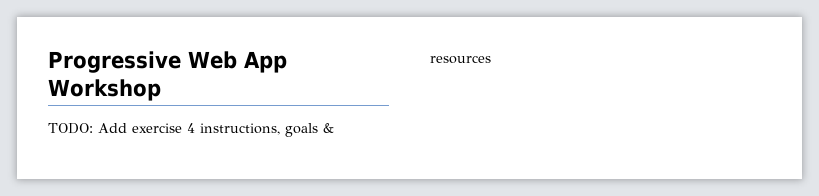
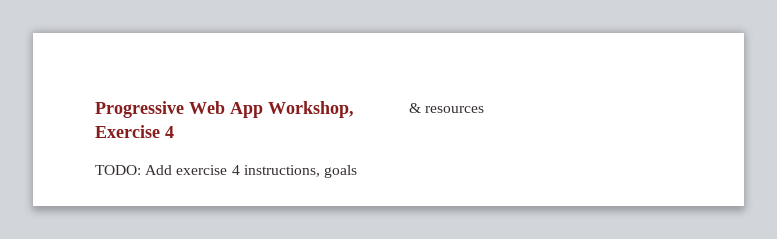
- Progressive Web App Workshop
+ Progressive Web App Workshop, Exercise 4

